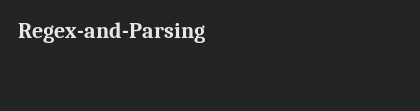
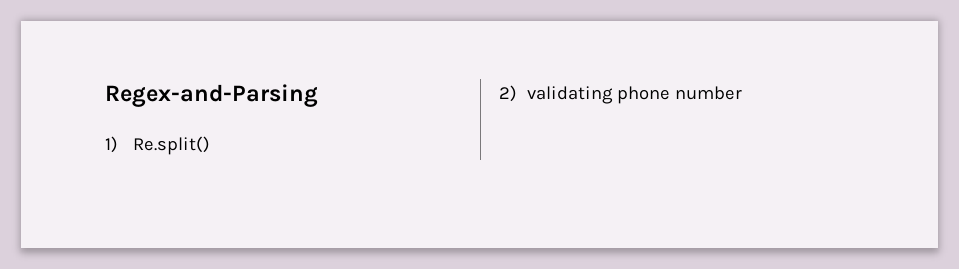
+ 1) Re.split()
+ 2) validating phone number

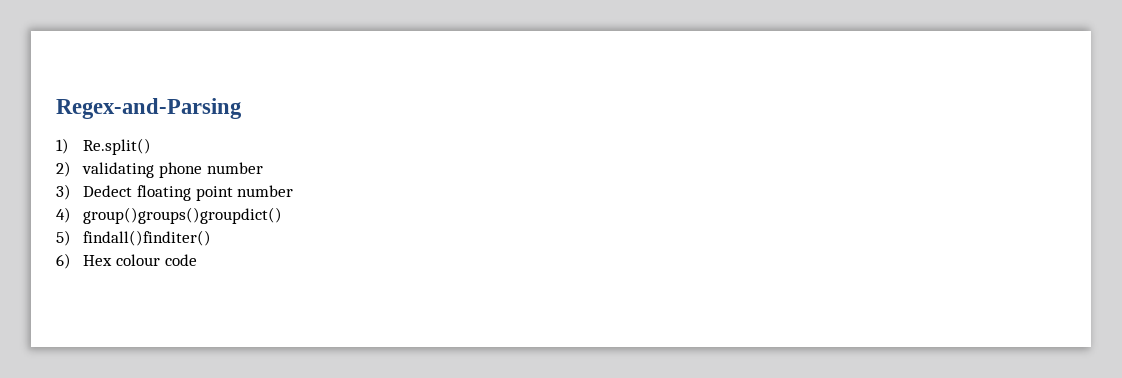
+ 3) Dedect floating point number
+ 4) group()groups()groupdict()
+ 5) findall()finditer()
+ 6) Hex colour code

